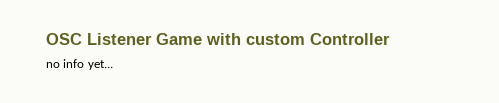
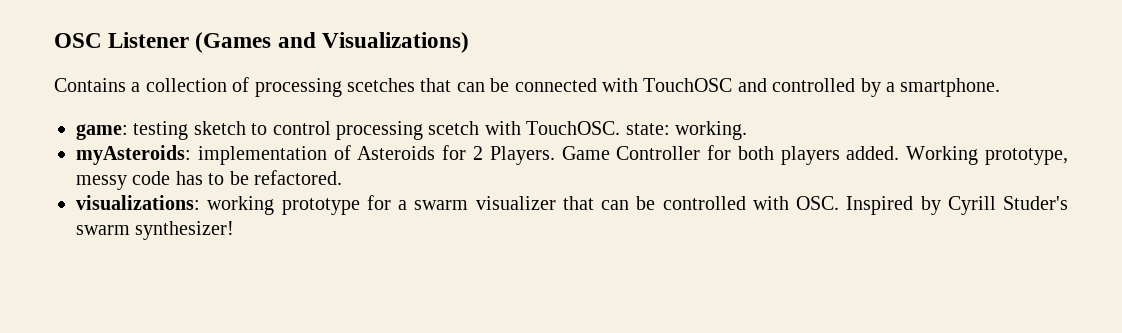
- OSC Listener Game with custom Controller
- no info yet...
+ OSC Listener (Games and Visualizations)
+ Contains a collection of processing scetches that can be connected with TouchOSC and controlled by a smartphone.
+ game: testing sketch to control processing scetch with TouchOSC. state: working.
+ myAsteroids: implementation of Asteroids for 2 Players. Game Controller for both players added. Working prototype, messy code has to be refactored.
+ visualizations: working prototype for a swarm visualizer that can be controlled with OSC. Inspired by Cyrill Studer's swarm synthesizer!

